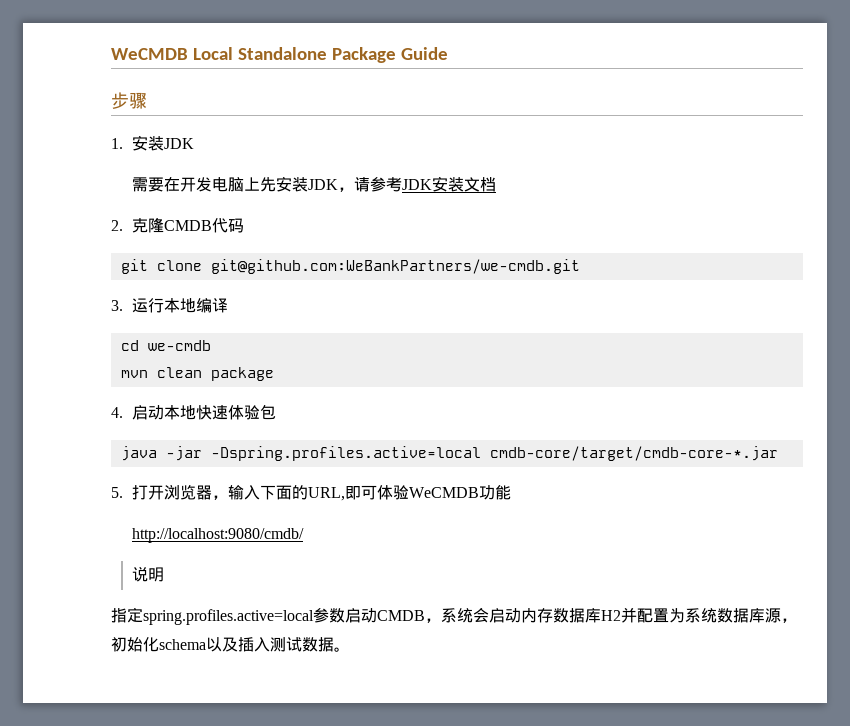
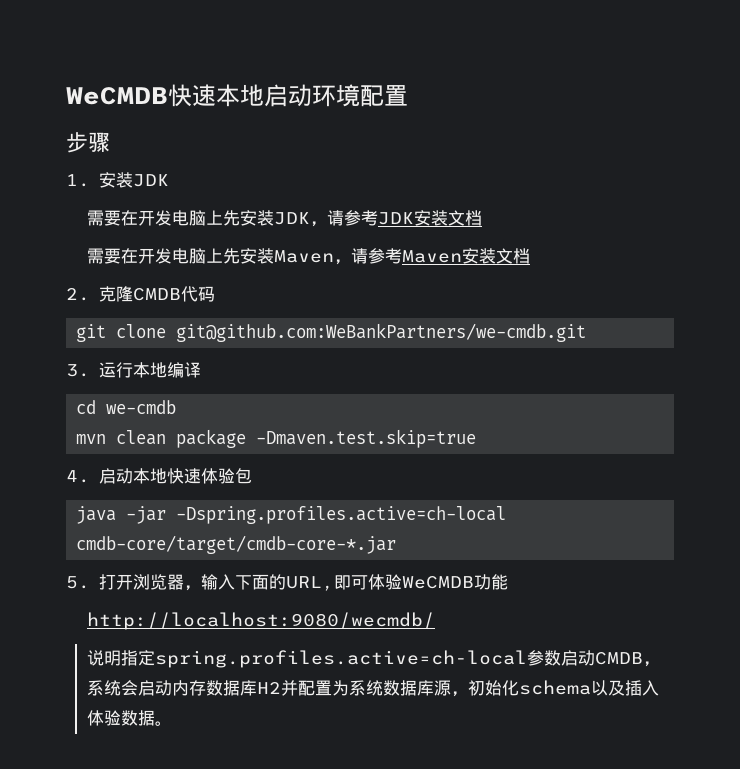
- WeCMDB Local Standalone Package Guide
+ WeCMDB快速本地启动环境配置
+ 需要在开发电脑上先安装Maven，请参考Maven安装文档
- mvn clean package
+ mvn clean package -Dmaven.test.skip=true
- java -jar -Dspring.profiles.active=local cmdb-core/target/cmdb-core-*.jar
+ java -jar -Dspring.profiles.active=ch-local cmdb-core/target/cmdb-core-*.jar
- http://localhost:9080/cmdb/
+ http://localhost:9080/wecmdb/
- 说明
- 指定spring.profiles.active=local参数启动CMDB，系统会启动内存数据库H2并配置为系统数据库源，初始化schema以及插入测试数据。
+ 说明指定spring.profiles.active=ch-local参数启动CMDB，系统会启动内存数据库H2并配置为系统数据库源，初始化schema以及插入体验数据。

